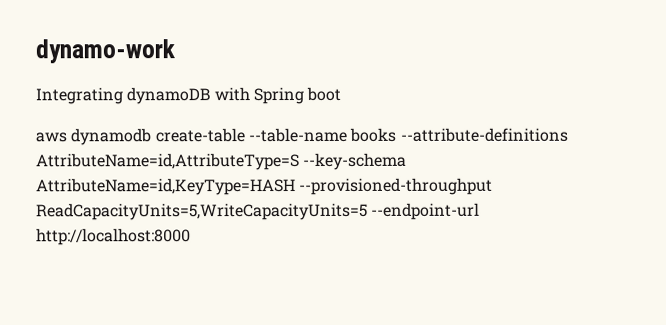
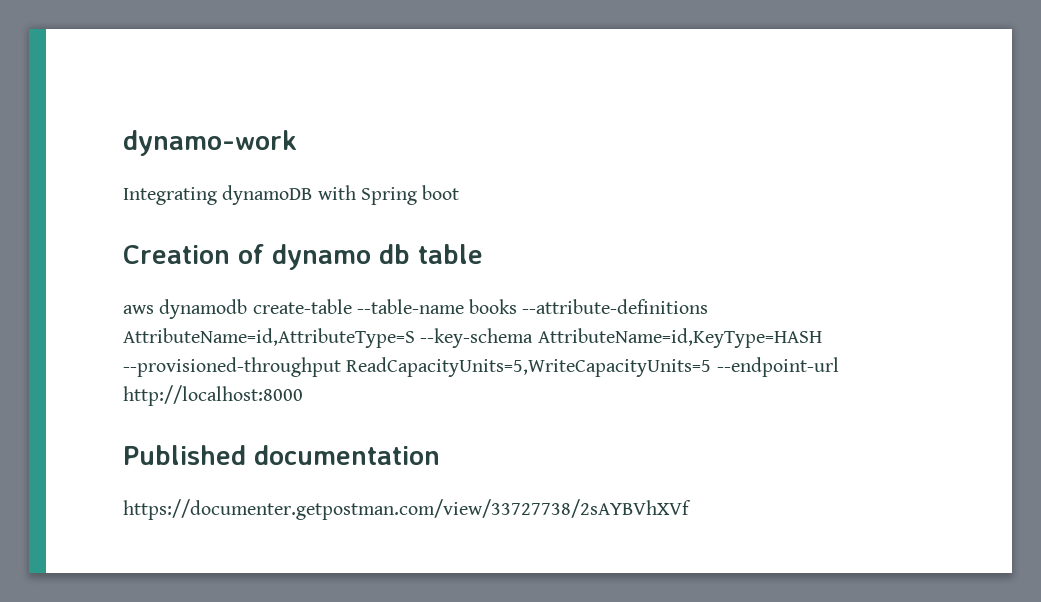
+ Creation of dynamo db table
+ Published documentation
+ https://documenter.getpostman.com/view/33727738/2sAYBVhXVf

